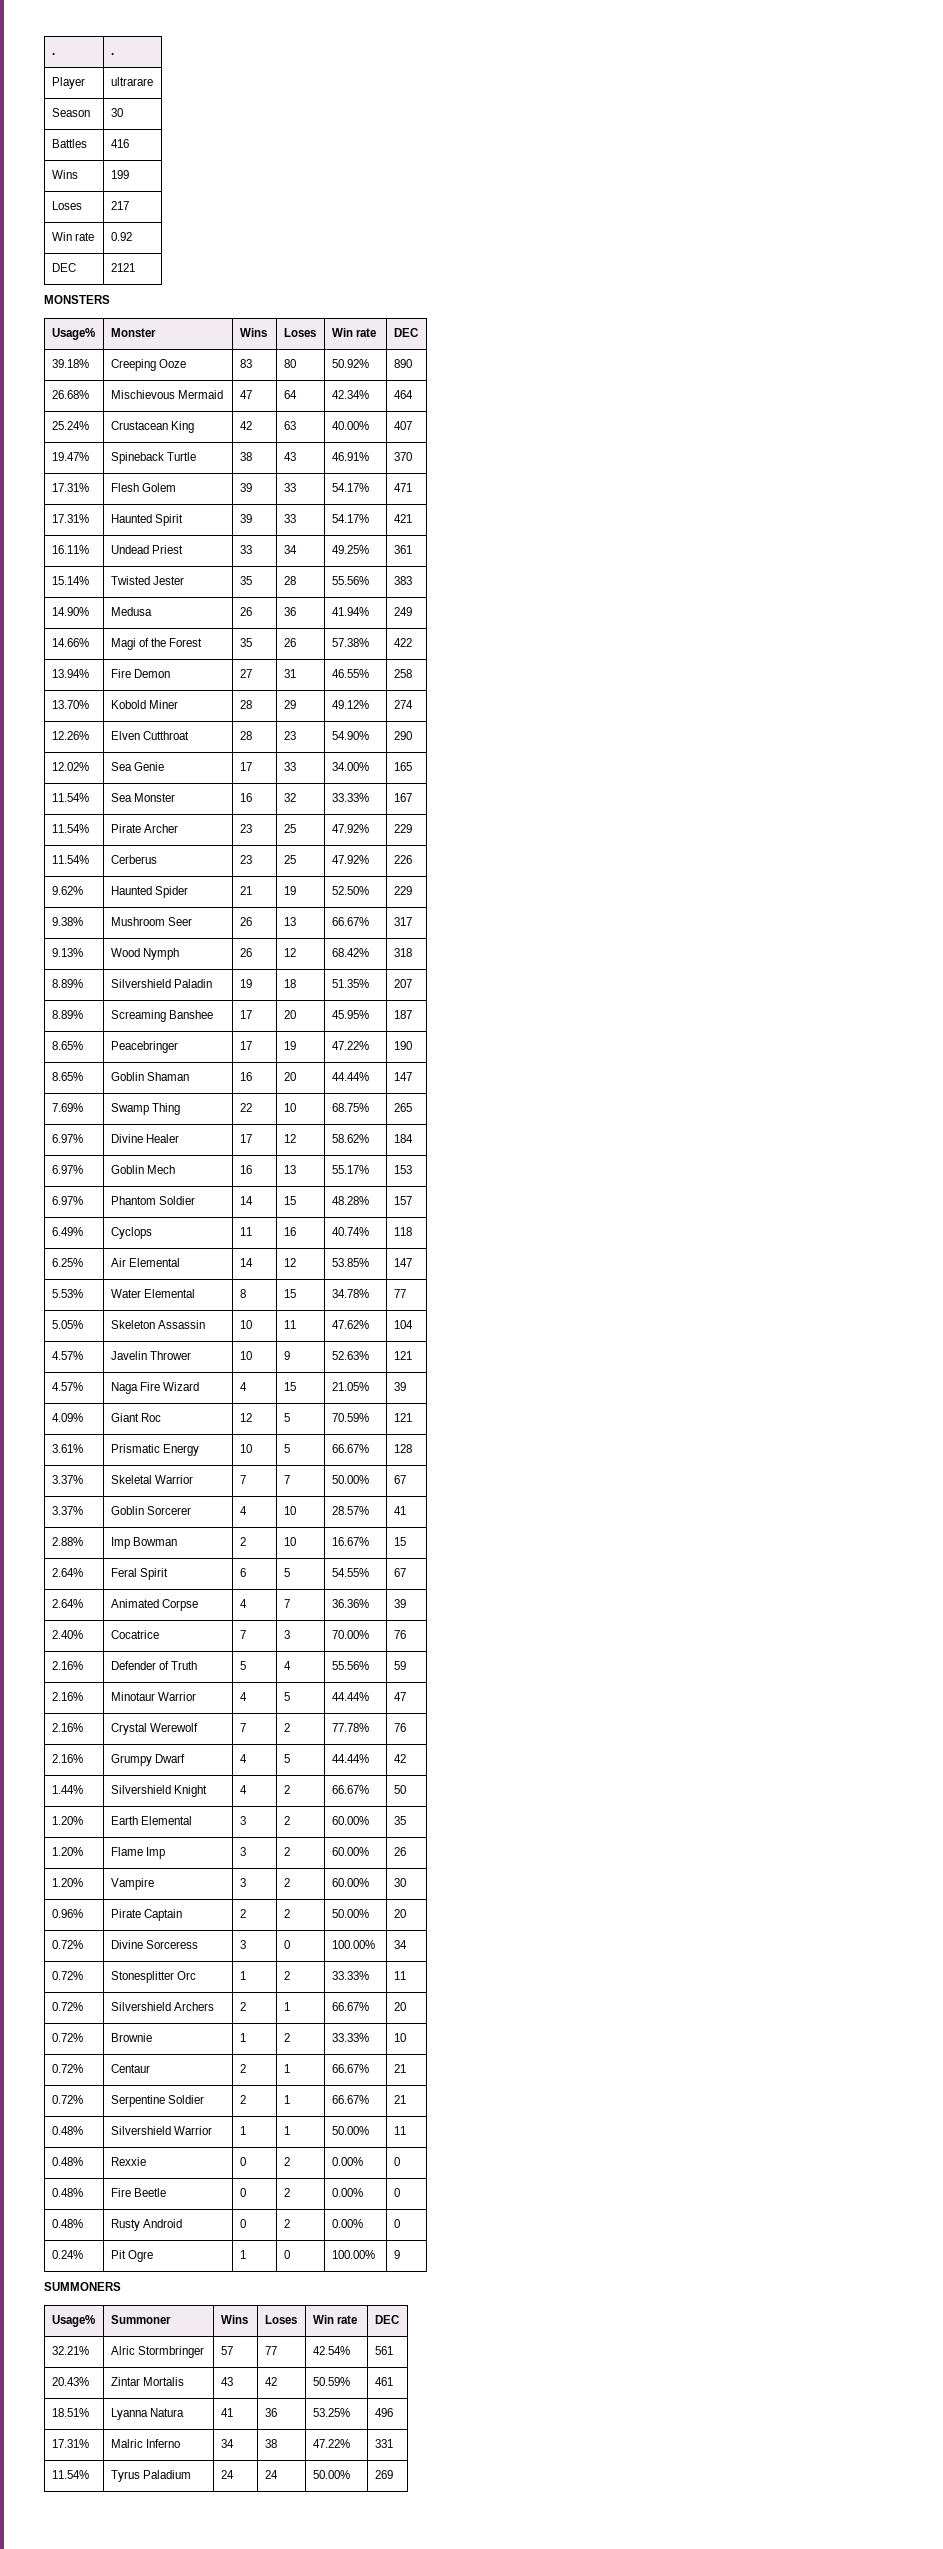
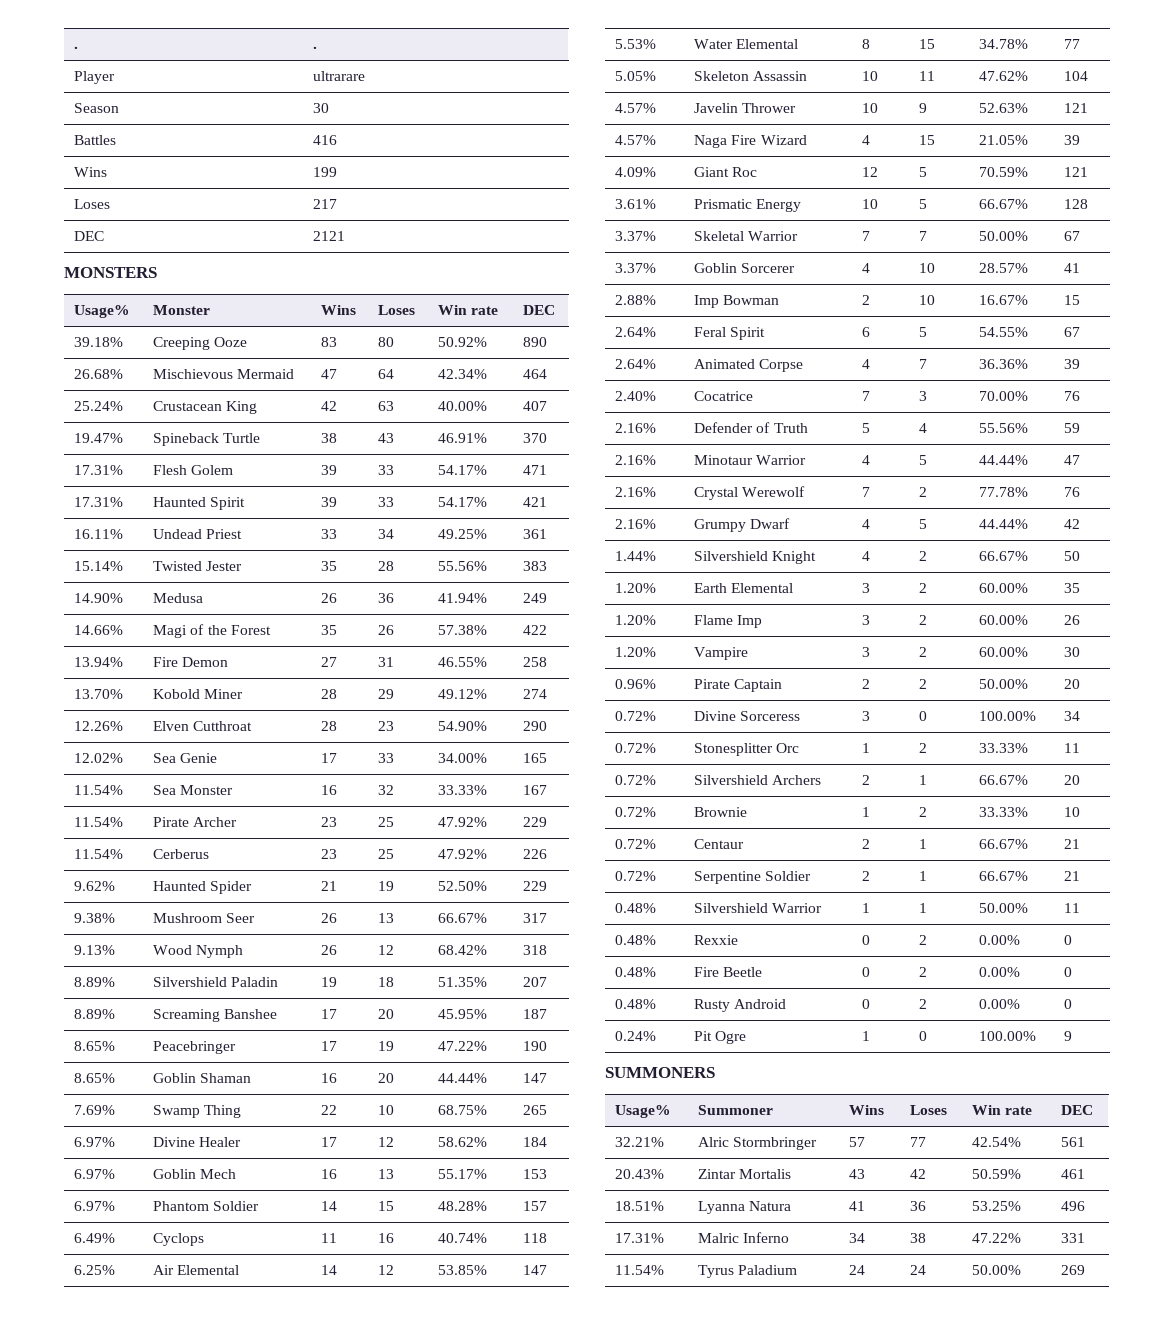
- Win rate | 0.92

